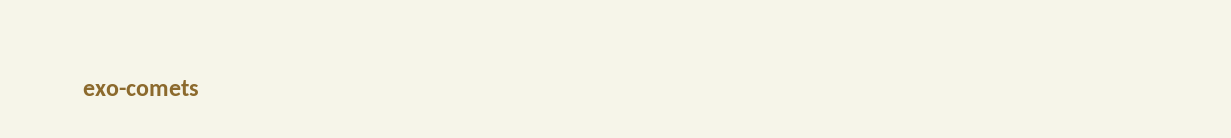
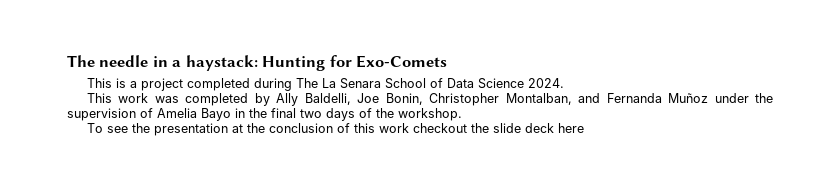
- exo-comets
+ The needle in a haystack: Hunting for Exo-Comets
+ This is a project completed during The La Senara School of Data Science 2024.
+ This work was completed by Ally Baldelli, Joe Bonin, Christopher Montalban, and Fernanda Muñoz under the supervision of Amelia Bayo in the final two days of the workshop.
+ To see the presentation at the conclusion of this work checkout the slide deck here

